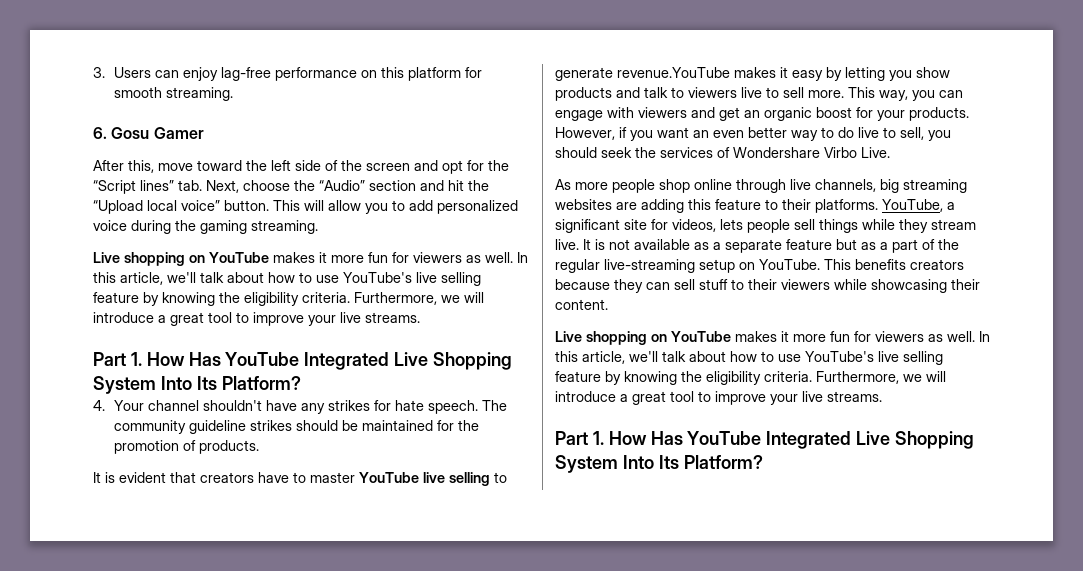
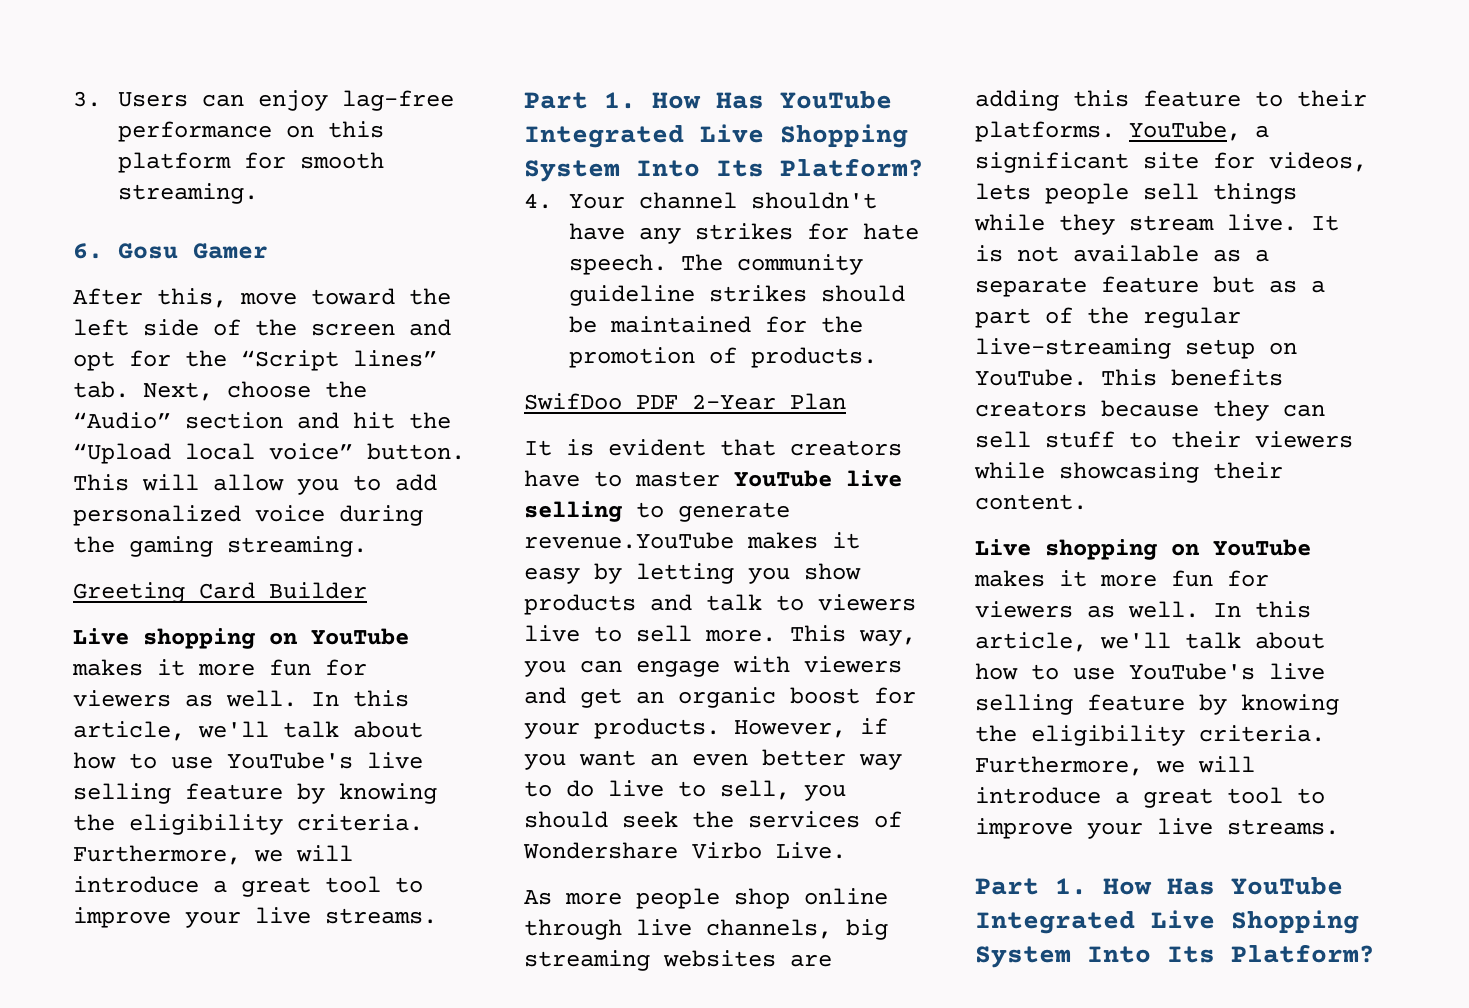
+ Greeting Card Builder
+ SwifDoo PDF 2-Year Plan

